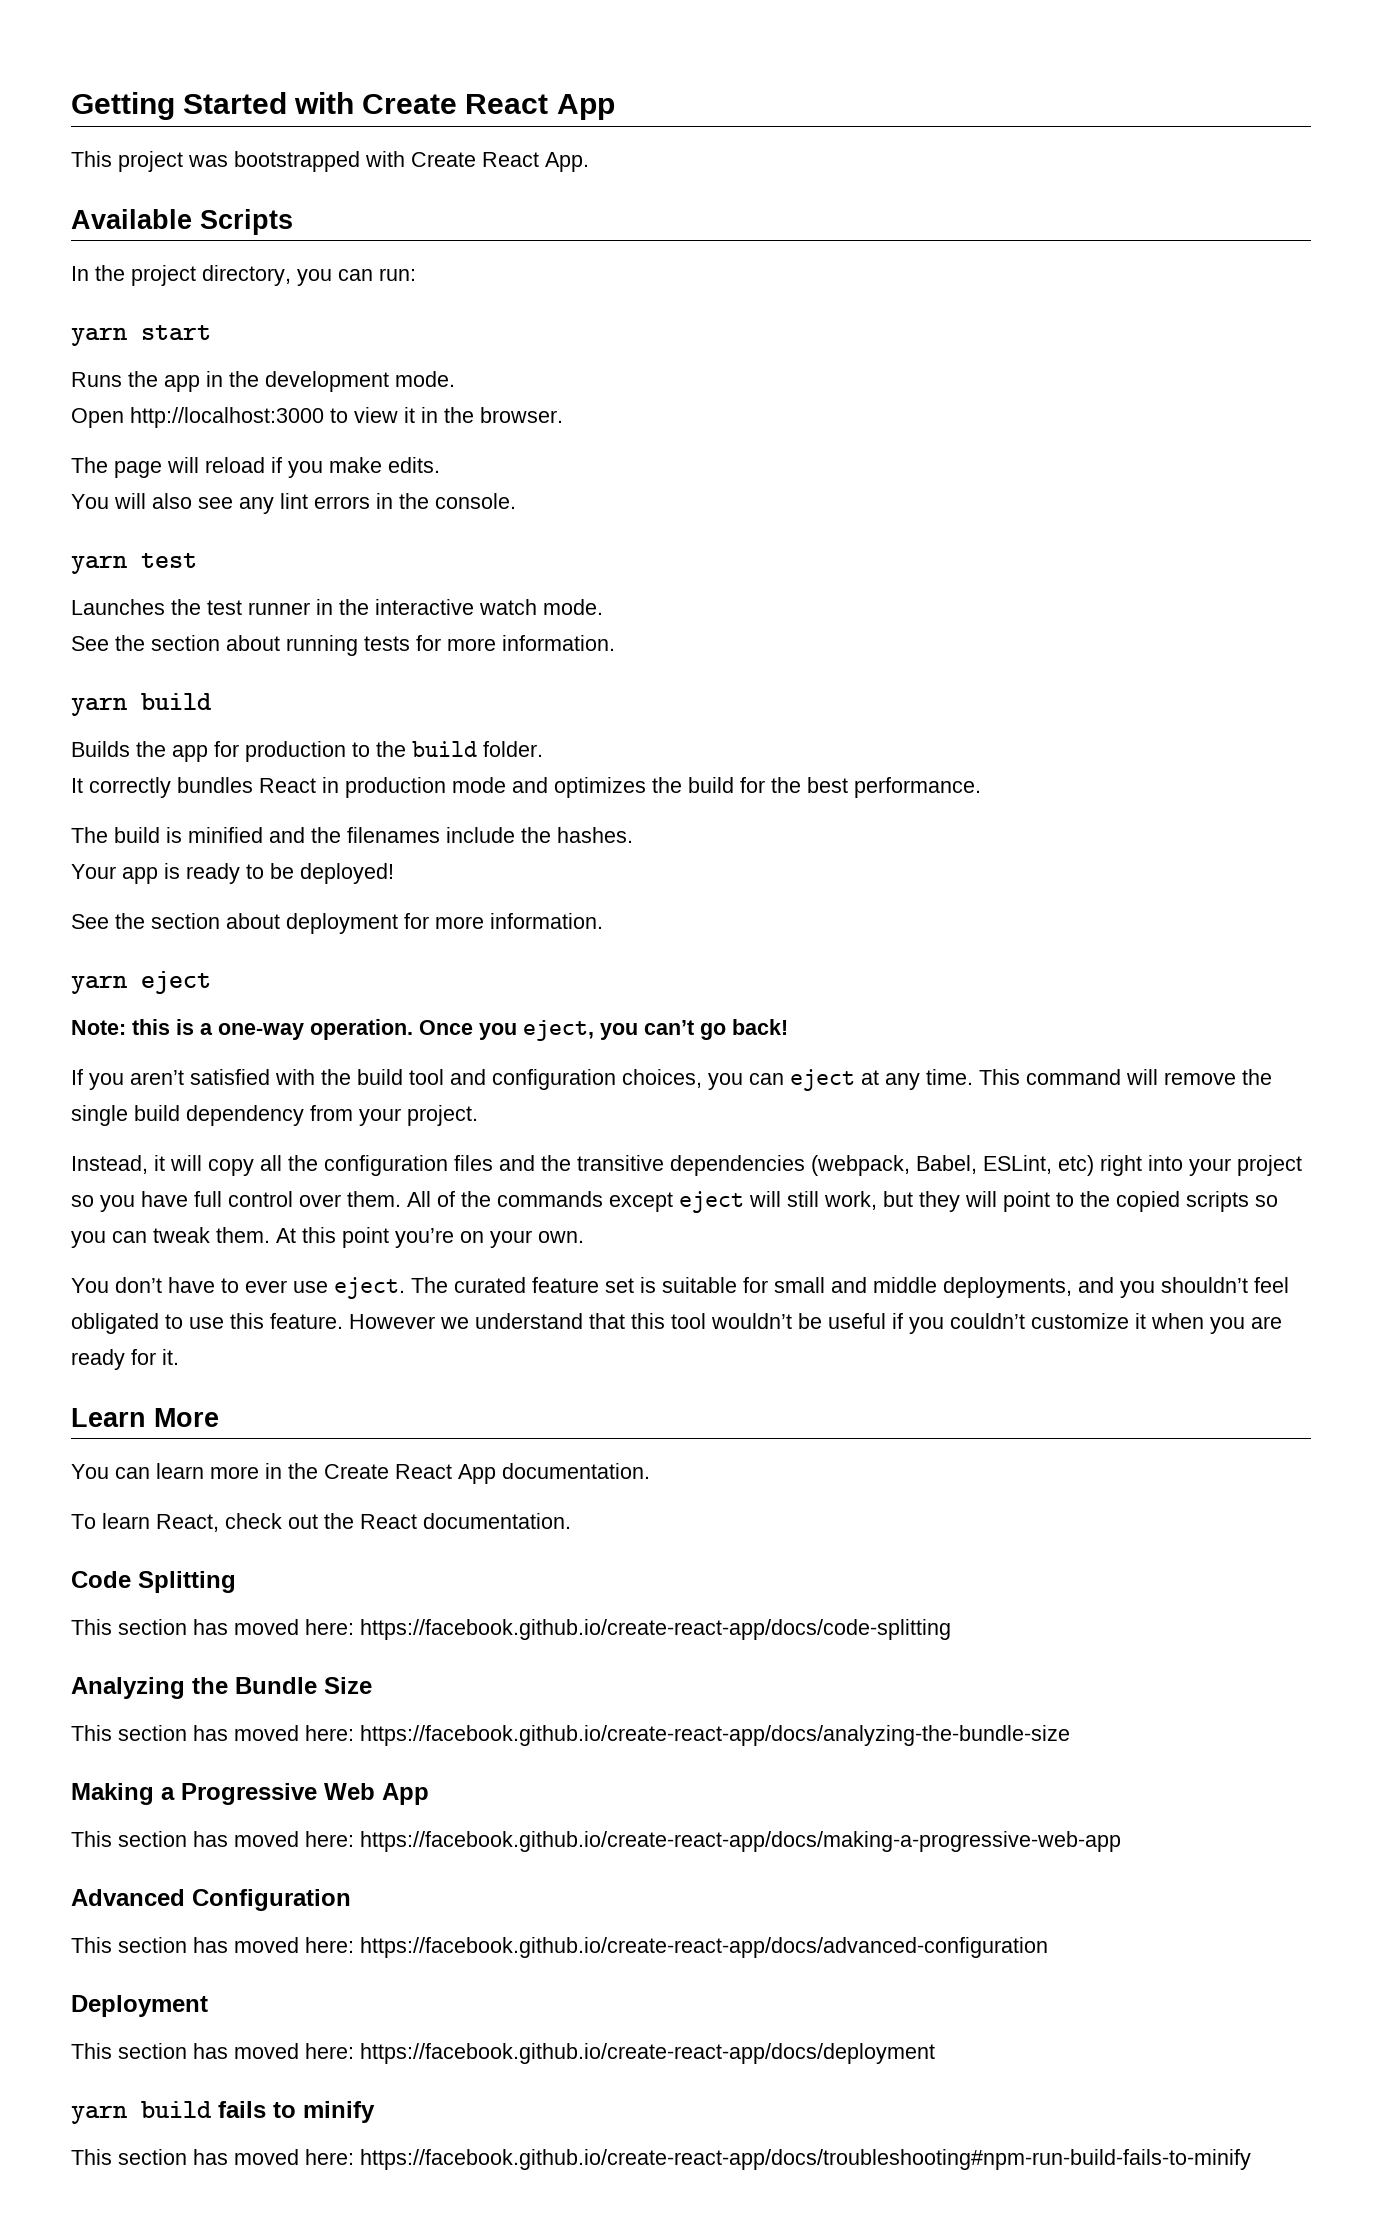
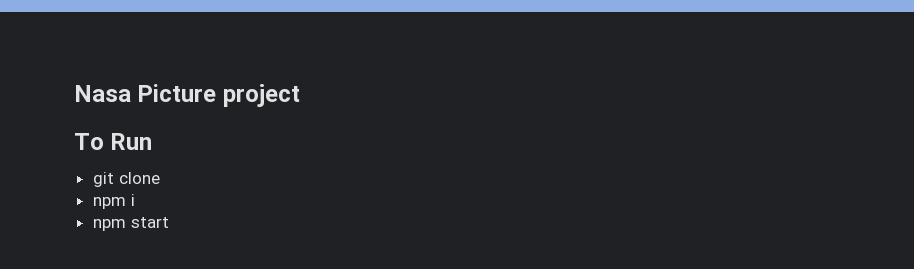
- Getting Started with Create React App
- This project was bootstrapped with Create React App.
- Available Scripts
- In the project directory, you can run:
- yarn start
- Runs the app in the development mode.
- Open http://localhost:3000 to view it in the browser.
- The page will reload if you make edits.
- You will also see any lint errors in the console.
- yarn test
- Launches the test runner in the interactive watch mode.
- See the section about running tests for more information.
- yarn build
- Builds the app for production to the build folder.
- It correctly bundles React in production mode and optimizes the build for the best performance.
- The build is minified and the filenames include the hashes.
- Your app is ready to be deployed!
- See the section about deployment for more information.
- yarn eject
- Note: this is a one-way operation. Once you eject, you can’t go back!
- If you aren’t satisfied with the build tool and configuration choices, you can eject at any time. This command will remove the single build dependency from your project.
- Instead, it will copy all the configuration files and the transitive dependencies (webpack, Babel, ESLint, etc) right into your project so you have full control over them. All of the commands except eject will still work, but they will point to the copied scripts so you can tweak them. At this point you’re on your own.
- You don’t have to ever use eject. The curated feature set is suitable for small and middle deployments, and you shouldn’t feel obligated to use this feature. However we understand that this tool wouldn’t be useful if you couldn’t customize it when you are ready for it.
- Learn More
- You can learn more in the Create React App documentation.
- To learn React, check out the React documentation.
- Code Splitting
- This section has moved here: https://facebook.github.io/create-react-app/docs/code-splitting
- Analyzing the Bundle Size
- This section has moved here: https://facebook.github.io/create-react-app/docs/analyzing-the-bundle-size
- Making a Progressive Web App
- This section has moved here: https://facebook.github.io/create-react-app/docs/making-a-progressive-web-app
- Advanced Configuration
- This section has moved here: https://facebook.github.io/create-react-app/docs/advanced-configuration
- Deployment
- This section has moved here: https://facebook.github.io/create-react-app/docs/deployment
- yarn build fails to minify
- This section has moved here: https://facebook.github.io/create-react-app/docs/troubleshooting#npm-run-build-fails-to-minify
+ Nasa Picture project
+ To Run
+ git clone
+ npm i
+ npm start

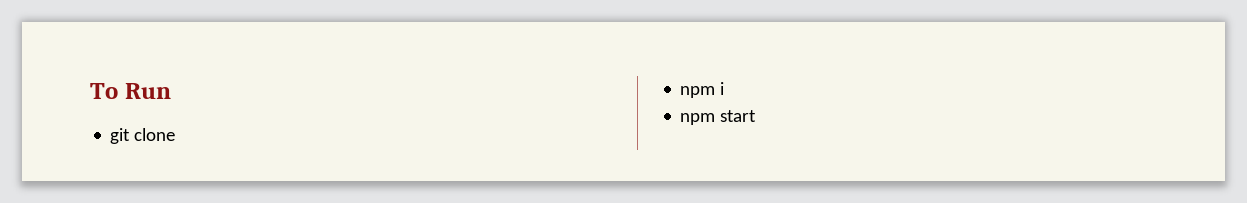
- Nasa Picture project

